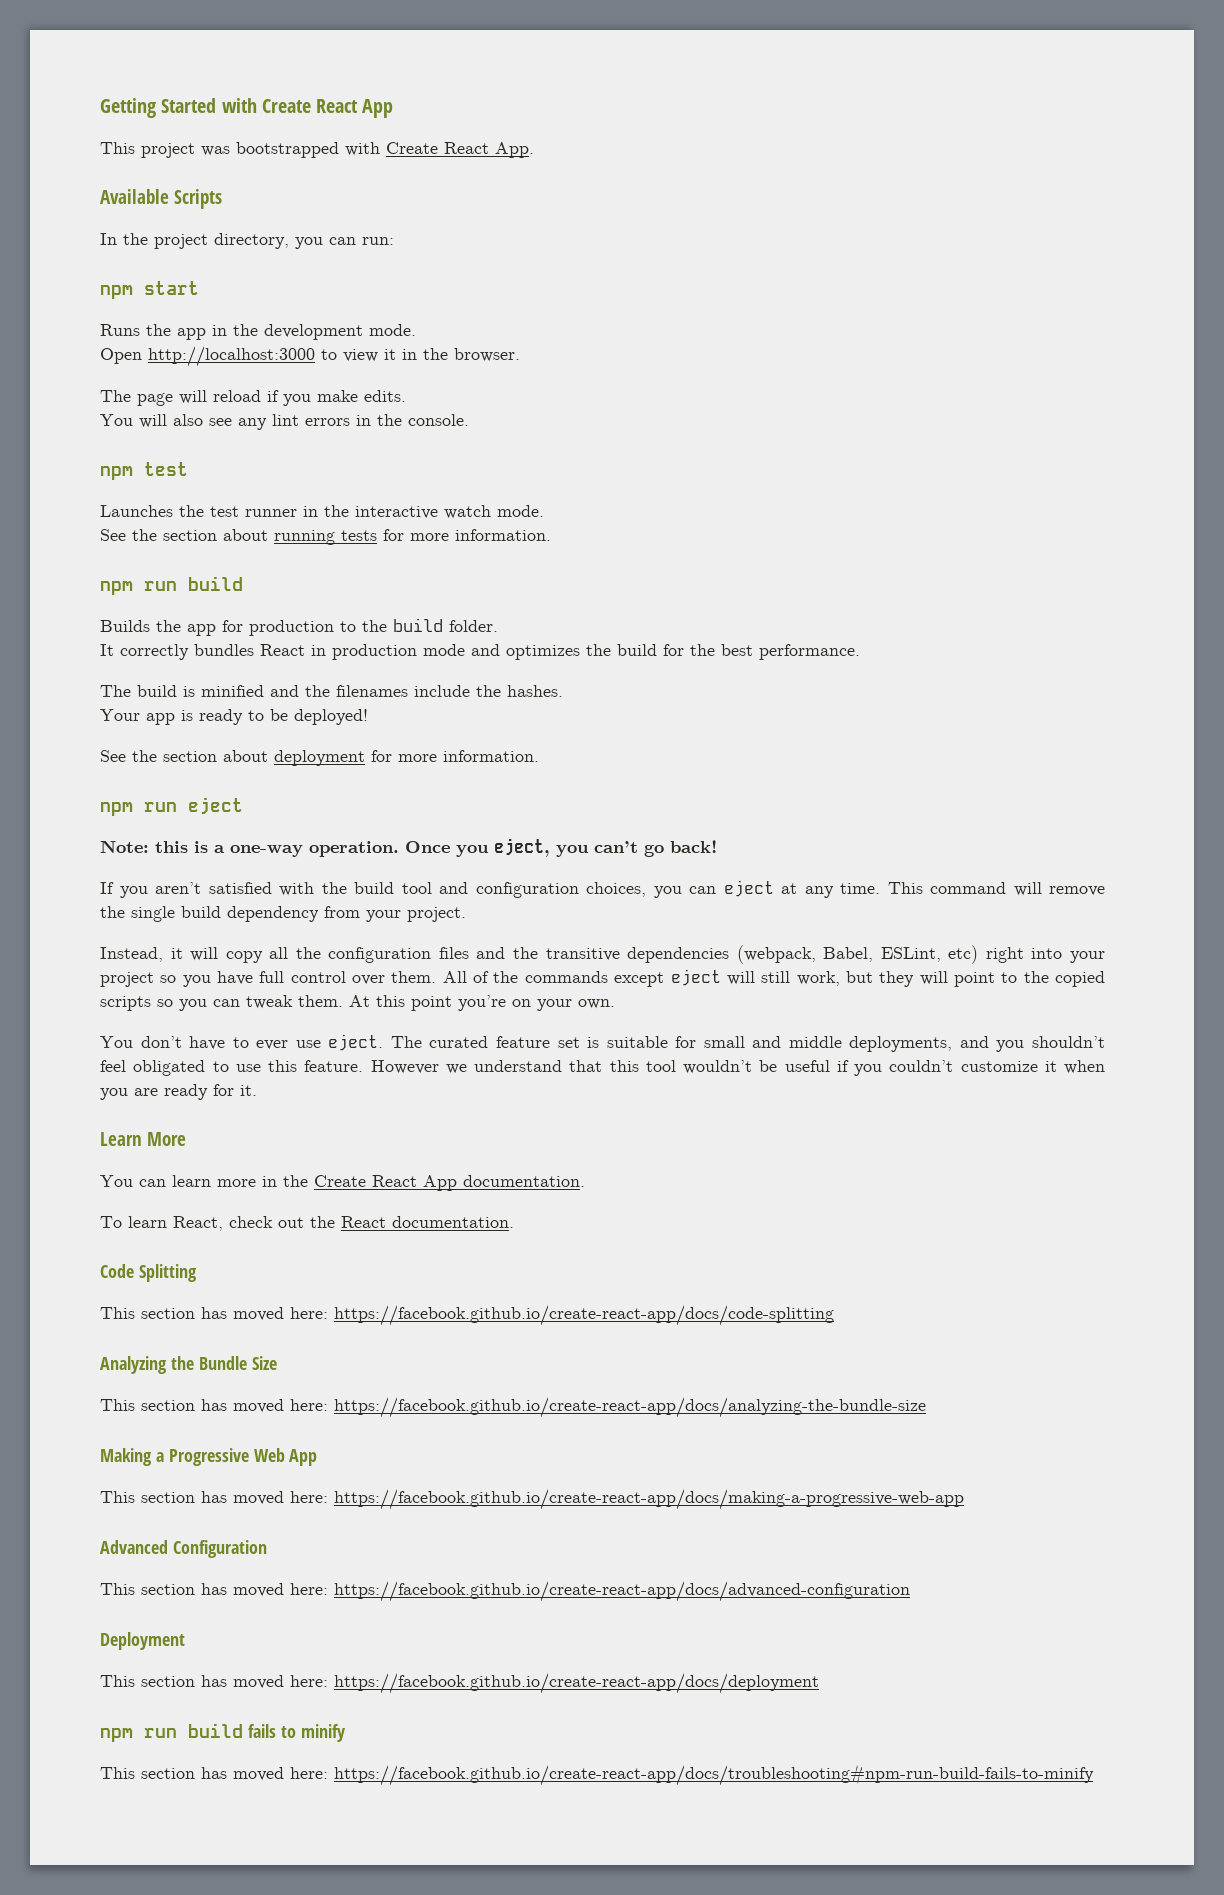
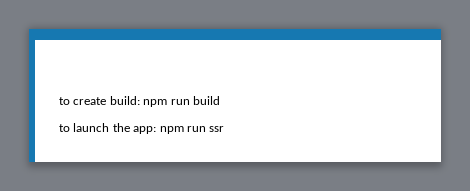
- Getting Started with Create React App
- This project was bootstrapped with Create React App.
- Available Scripts
- In the project directory, you can run:
- npm start
- Runs the app in the development mode.
- Open http://localhost:3000 to view it in the browser.
- The page will reload if you make edits.
- You will also see any lint errors in the console.
- npm test
- Launches the test runner in the interactive watch mode.
- See the section about running tests for more information.
- npm run build
- Builds the app for production to the build folder.
- It correctly bundles React in production mode and optimizes the build for the best performance.
- The build is minified and the filenames include the hashes.
- Your app is ready to be deployed!
- See the section about deployment for more information.
- npm run eject
- Note: this is a one-way operation. Once you eject, you can’t go back!
- If you aren’t satisfied with the build tool and configuration choices, you can eject at any time. This command will remove the single build dependency from your project.
- Instead, it will copy all the configuration files and the transitive dependencies (webpack, Babel, ESLint, etc) right into your project so you have full control over them. All of the commands except eject will still work, but they will point to the copied scripts so you can tweak them. At this point you’re on your own.
- You don’t have to ever use eject. The curated feature set is suitable for small and middle deployments, and you shouldn’t feel obligated to use this feature. However we understand that this tool wouldn’t be useful if you couldn’t customize it when you are ready for it.
- Learn More
- You can learn more in the Create React App documentation.
- To learn React, check out the React documentation.
- Code Splitting
- This section has moved here: https://facebook.github.io/create-react-app/docs/code-splitting
- Analyzing the Bundle Size
- This section has moved here: https://facebook.github.io/create-react-app/docs/analyzing-the-bundle-size
- Making a Progressive Web App
- This section has moved here: https://facebook.github.io/create-react-app/docs/making-a-progressive-web-app
- Advanced Configuration
- This section has moved here: https://facebook.github.io/create-react-app/docs/advanced-configuration
- Deployment
- This section has moved here: https://facebook.github.io/create-react-app/docs/deployment
- npm run build fails to minify
- This section has moved here: https://facebook.github.io/create-react-app/docs/troubleshooting#npm-run-build-fails-to-minify
+ to create build: npm run build
+ to launch the app: npm run ssr

